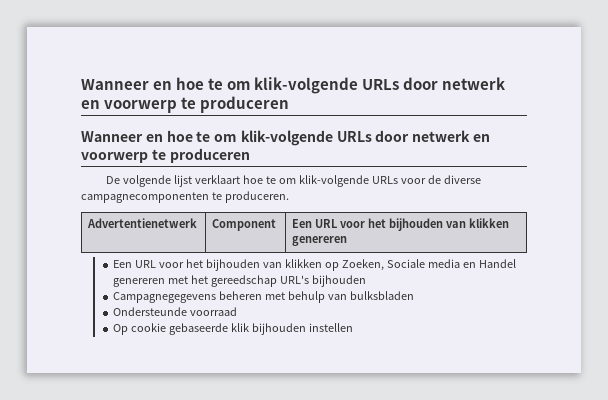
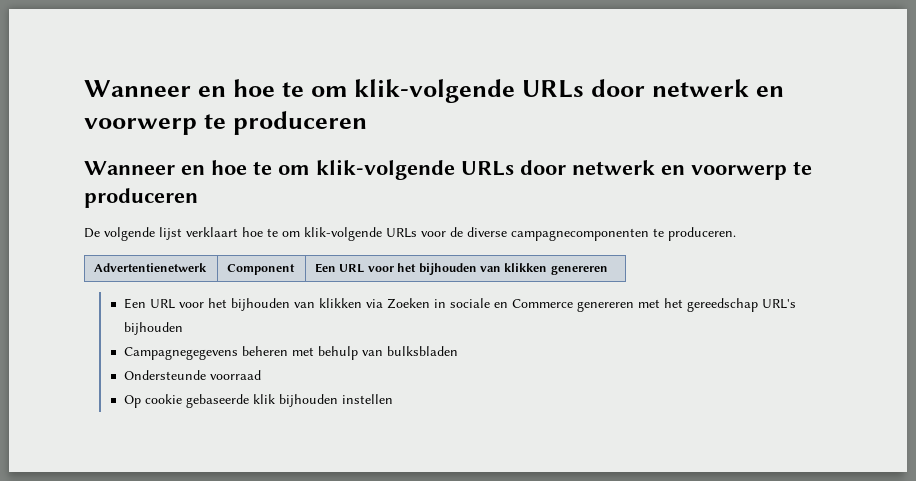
- Een URL voor het bijhouden van klikken op Zoeken, Sociale media en Handel genereren met het gereedschap URL's bijhouden
+ Een URL voor het bijhouden van klikken via Zoeken in sociale en Commerce genereren met het gereedschap URL's bijhouden

